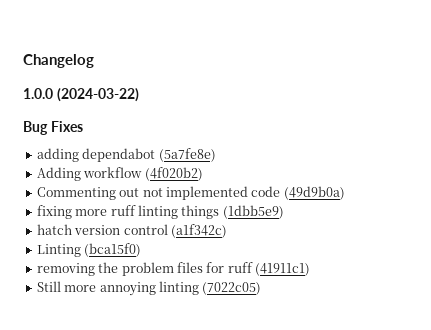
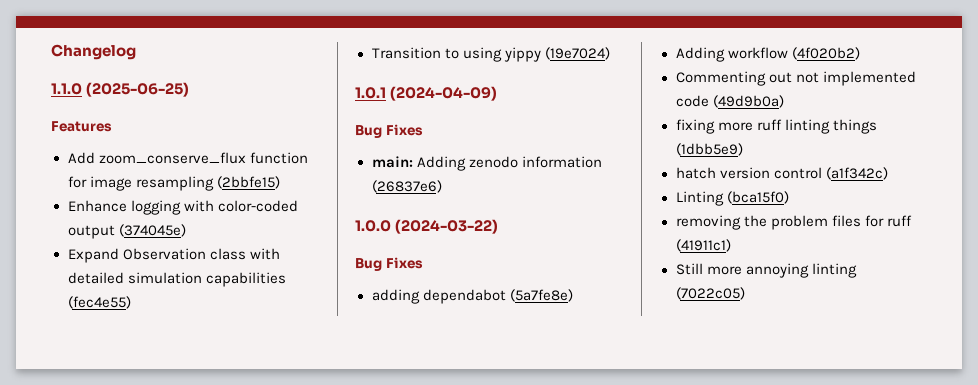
+ 1.1.0 (2025-06-25)
+ Features
+ Add zoom_conserve_flux function for image resampling (2bbfe15)
+ Enhance logging with color-coded output (374045e)
+ Expand Observation class with detailed simulation capabilities (fec4e55)
+ Transition to using yippy (19e7024)
+ 1.0.1 (2024-04-09)
+ Bug Fixes
+ main: Adding zenodo information (26837e6)

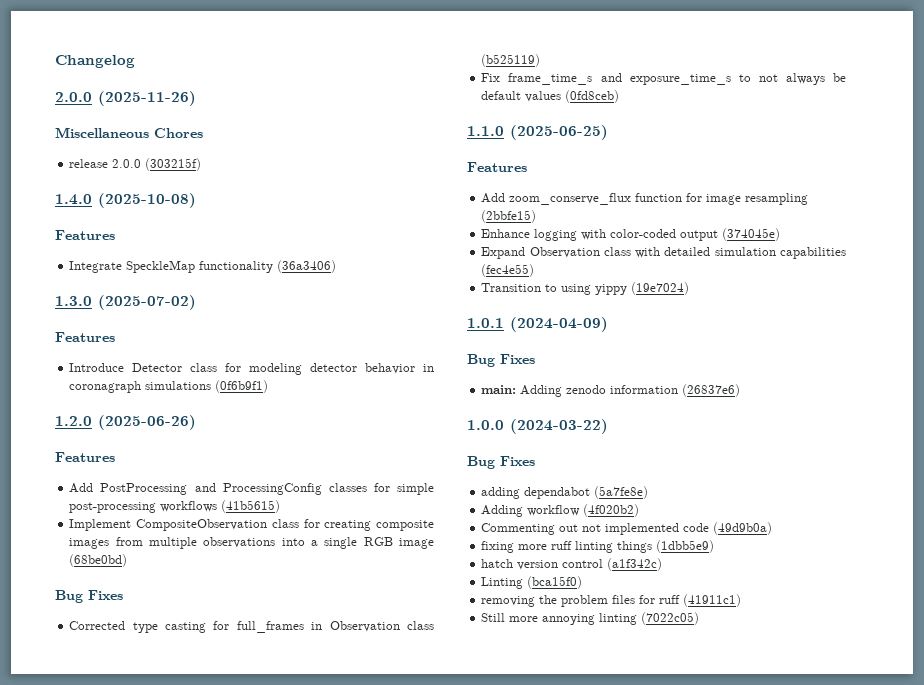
+ 2.0.0 (2025-11-26)
+ Miscellaneous Chores
+ release 2.0.0 (303215f)
+ 1.4.0 (2025-10-08)
+ Features
+ Integrate SpeckleMap functionality (36a3406)
+ 1.3.0 (2025-07-02)
+ Features
+ Introduce Detector class for modeling detector behavior in coronagraph simulations (0f6b9f1)
+ 1.2.0 (2025-06-26)
+ Features
+ Add PostProcessing and ProcessingConfig classes for simple post-processing workflows (41b5615)
+ Implement CompositeObservation class for creating composite images from multiple observations into a single RGB image (68be0bd)
+ Bug Fixes
+ Corrected type casting for full_frames in Observation class (b525119)
+ Fix frame_time_s and exposure_time_s to not always be default values (0fd8ceb)

